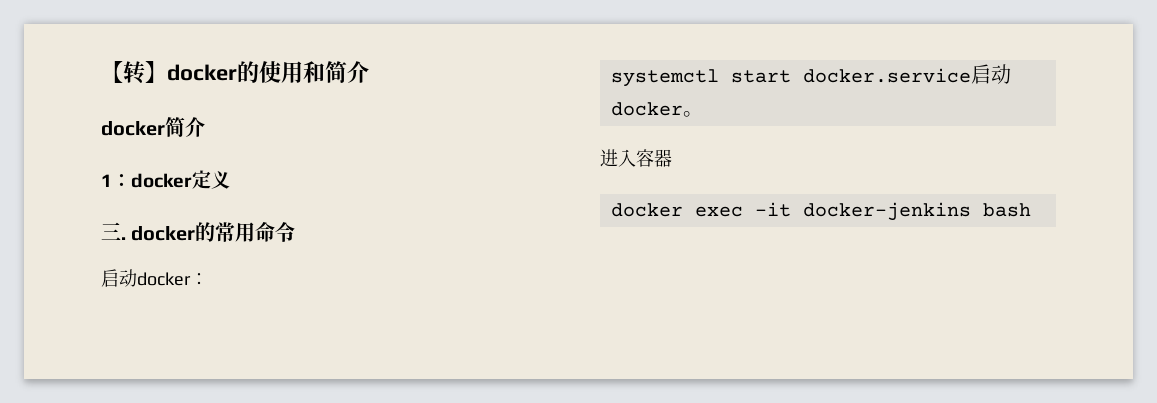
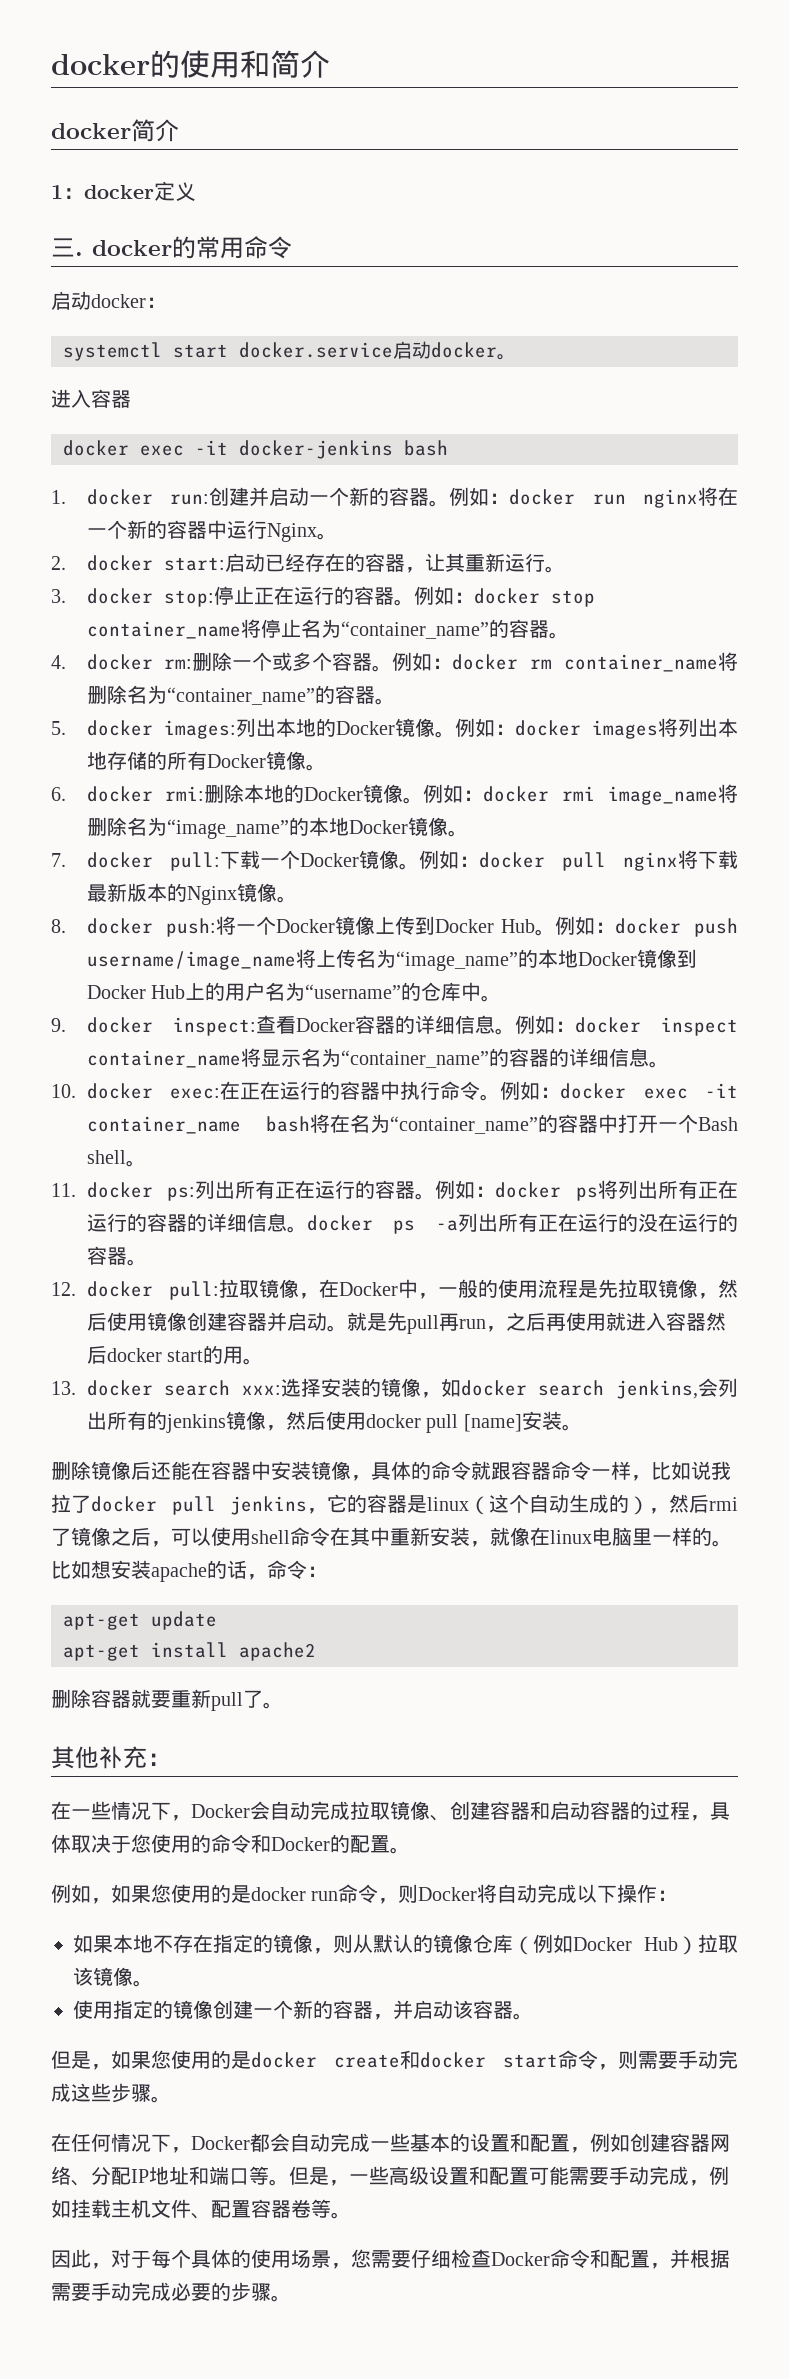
- 【转】docker的使用和简介
+ docker的使用和简介
+ 1. docker run:创建并启动一个新的容器。例如：docker run nginx将在一个新的容器中运行Nginx。
+ 2. docker start:启动已经存在的容器，让其重新运行。
+ 3. docker stop:停止正在运行的容器。例如：docker stop container_name将停止名为“container_name”的容器。
+ 4. docker rm:删除一个或多个容器。例如：docker rm container_name将删除名为“container_name”的容器。
+ 5. docker images:列出本地的Docker镜像。例如：docker images将列出本地存储的所有Docker镜像。
+ 6. docker rmi:删除本地的Docker镜像。例如：docker rmi image_name将删除名为“image_name”的本地Docker镜像。
+ 7. docker pull:下载一个Docker镜像。例如：docker pull nginx将下载最新版本的Nginx镜像。
+ 8. docker push:将一个Docker镜像上传到Docker Hub。例如：docker push username/image_name将上传名为“image_name”的本地Docker镜像到Docker Hub上的用户名为“username”的仓库中。
+ 9. docker inspect:查看Docker容器的详细信息。例如：docker inspect container_name将显示名为“container_name”的容器的详细信息。
+ 10. docker exec:在正在运行的容器中执行命令。例如：docker exec -it container_name bash将在名为“container_name”的容器中打开一个Bash shell。
+ 11. docker ps:列出所有正在运行的容器。例如：docker ps将列出所有正在运行的容器的详细信息。docker ps -a列出所有正在运行的没在运行的容器。
+ 12. docker pull:拉取镜像，在Docker中，一般的使用流程是先拉取镜像，然后使用镜像创建容器并启动。就是先pull再run，之后再使用就进入容器然后docker start的用。
+ 13. docker search xxx:选择安装的镜像，如docker search jenkins,会列出所有的jenkins镜像，然后使用docker pull [name]安装。
+ 删除镜像后还能在容器中安装镜像，具体的命令就跟容器命令一样，比如说我拉了docker pull jenkins，它的容器是linux（这个自动生成的），然后rmi了镜像之后，可以使用shell命令在其中重新安装，就像在linux电脑里一样的。比如想安装apache的话，命令：
+ apt-get update
+ apt-get install apache2
+ 删除容器就要重新pull了。
+ 其他补充：
+ 在一些情况下，Docker会自动完成拉取镜像、创建容器和启动容器的过程，具体取决于您使用的命令和Docker的配置。
+ 例如，如果您使用的是docker run命令，则Docker将自动完成以下操作：
+ 如果本地不存在指定的镜像，则从默认的镜像仓库（例如Docker Hub）拉取该镜像。
+ 使用指定的镜像创建一个新的容器，并启动该容器。
+ 但是，如果您使用的是docker create和docker start命令，则需要手动完成这些步骤。
+ 在任何情况下，Docker都会自动完成一些基本的设置和配置，例如创建容器网络、分配IP地址和端口等。但是，一些高级设置和配置可能需要手动完成，例如挂载主机文件、配置容器卷等。
+ 因此，对于每个具体的使用场景，您需要仔细检查Docker命令和配置，并根据需要手动完成必要的步骤。

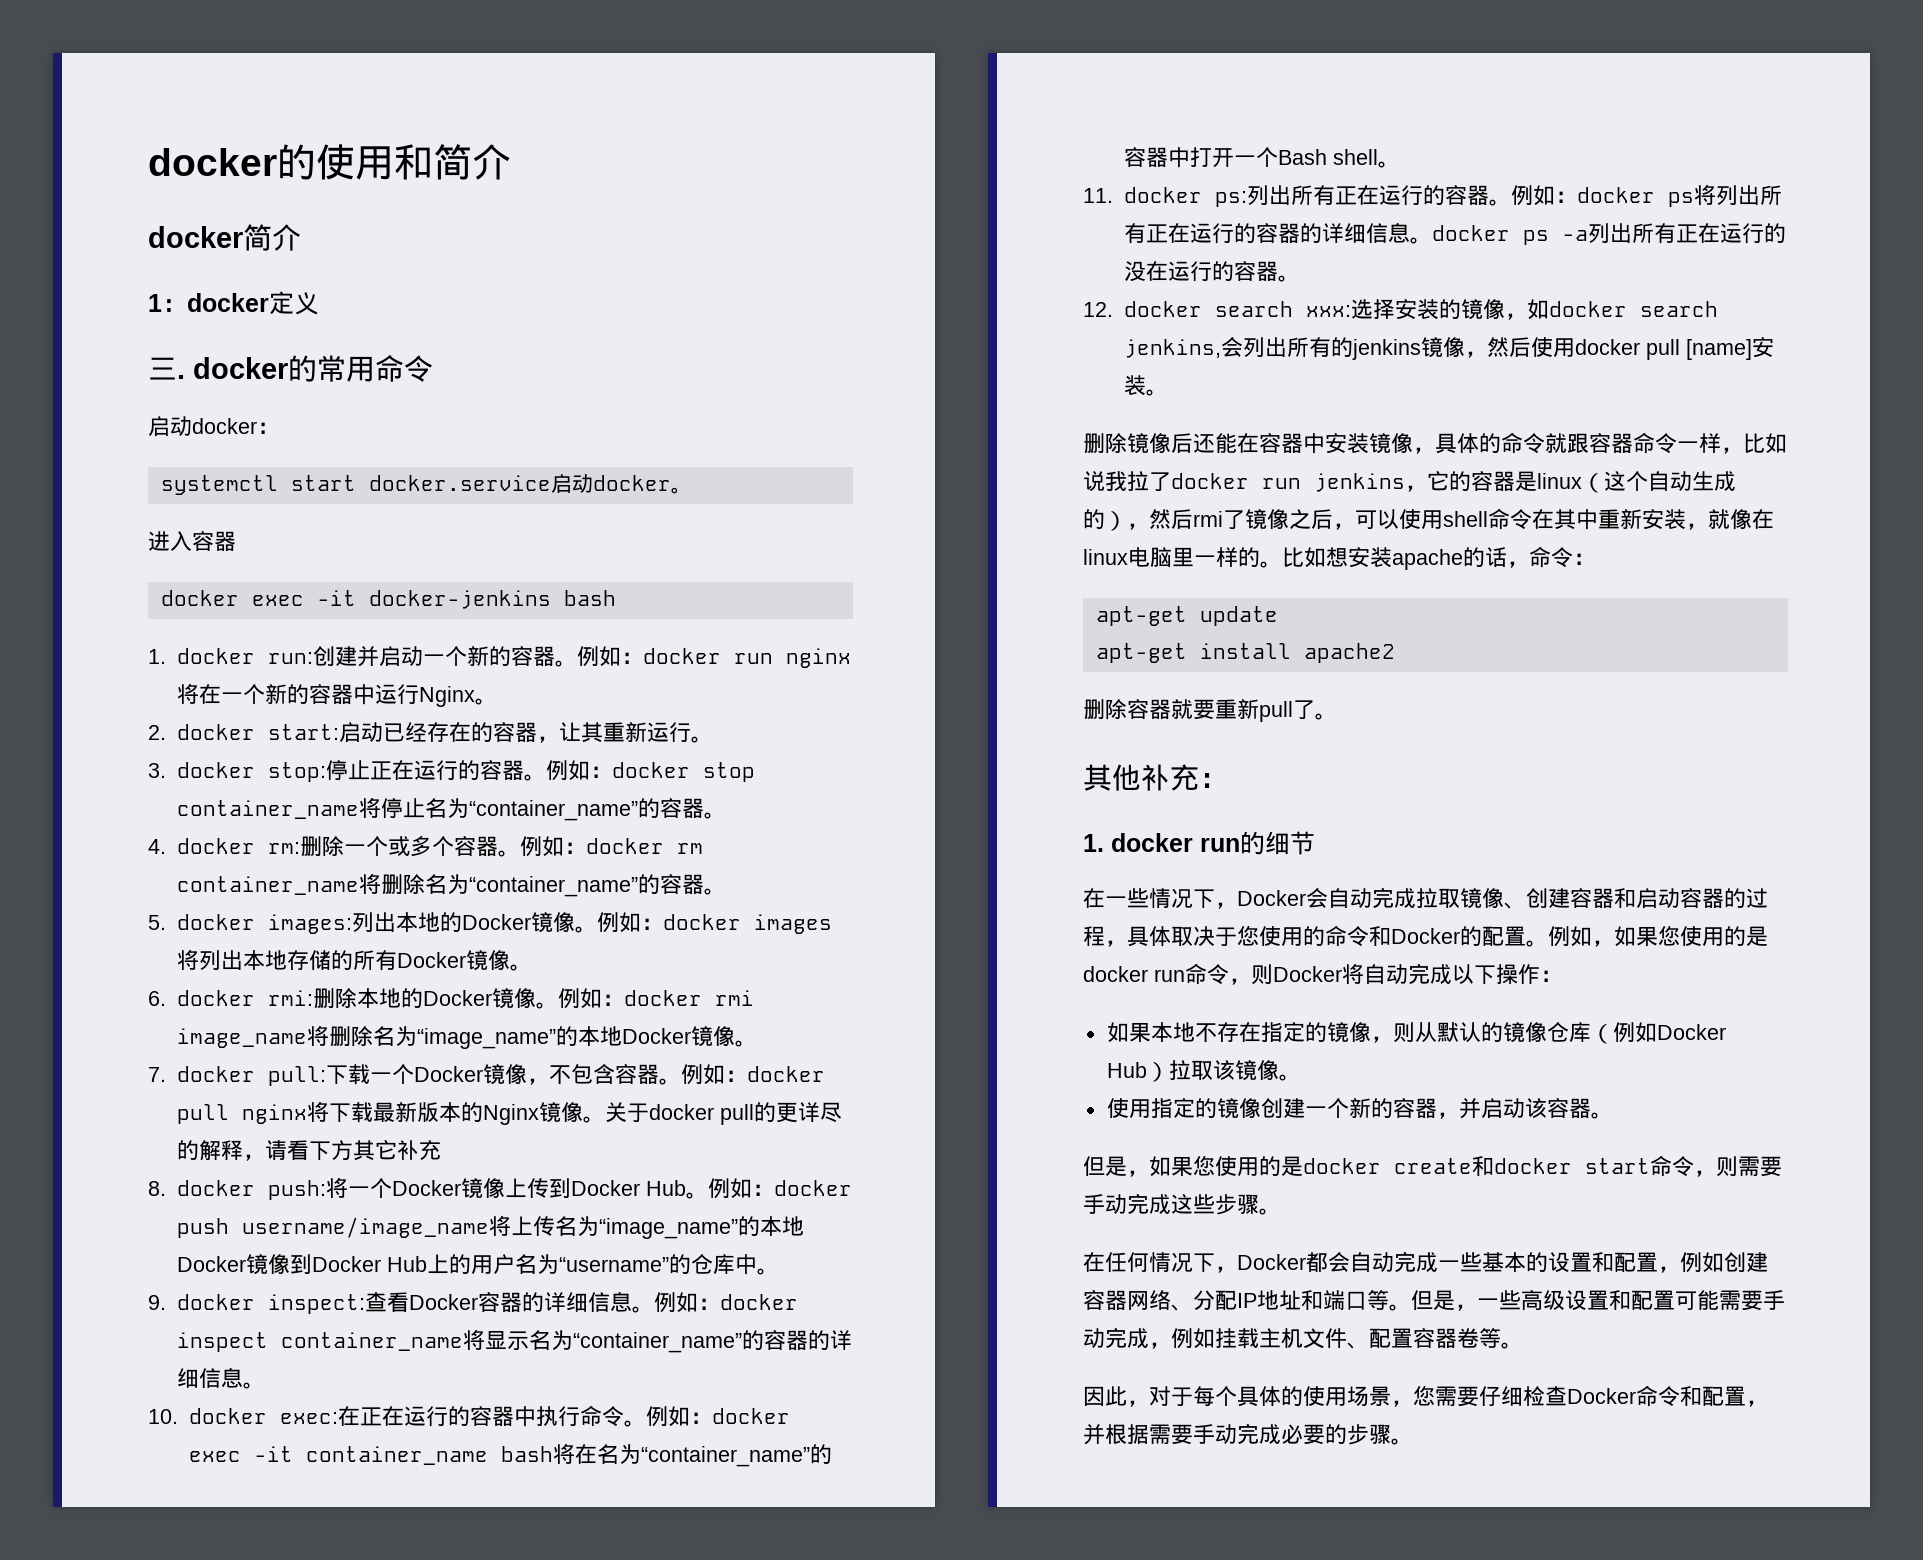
- 7. docker pull:下载一个Docker镜像。
+ 7. docker pull:下载一个Docker镜像，不包含容器。
+ 关于docker pull的更详尽的解释，请看下方其它补充
- 12. docker pull:拉取镜像，在Docker中，一般的使用流程是先拉取镜像，然后使用镜像创建容器并启动。就是先pull再run，之后再使用就进入容器然后docker start的用。
- 13. docker search xxx:选择安装的镜像，如docker search jenkins,会列出所有的jenkins镜像，然后使用docker pull [name]安装。
+ 12. docker search xxx:选择安装的镜像，如docker search jenkins,会列出所有的jenkins镜像，然后使用docker pull [name]安装。
- 删除镜像后还能在容器中安装镜像，具体的命令就跟容器命令一样，比如说我拉了docker pull jenkins，它的容器是linux（这个自动生成的），然后rmi了镜像之后，可以使用shell命令在其中重新安装，就像在linux电脑里一样的。
+ 删除镜像后还能在容器中安装镜像，具体的命令就跟容器命令一样，比如说我拉了docker run jenkins，它的容器是linux（这个自动生成的），然后rmi了镜像之后，可以使用shell命令在其中重新安装，就像在linux电脑里一样的。
+ 1. docker run的细节
- 在一些情况下，Docker会自动完成拉取镜像、创建容器和启动容器的过程，具体取决于您使用的命令和Docker的配置。
- 例如，如果您使用的是docker run命令，则Docker将自动完成以下操作：
+ 在一些情况下，Docker会自动完成拉取镜像、创建容器和启动容器的过程，具体取决于您使用的命令和Docker的配置。例如，如果您使用的是docker run命令，则Docker将自动完成以下操作：

